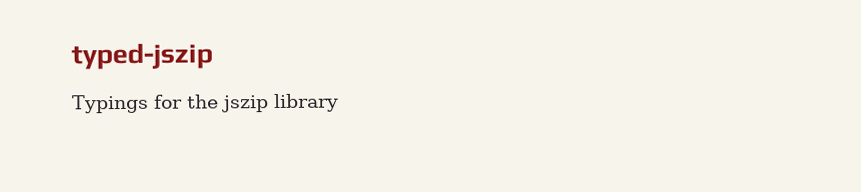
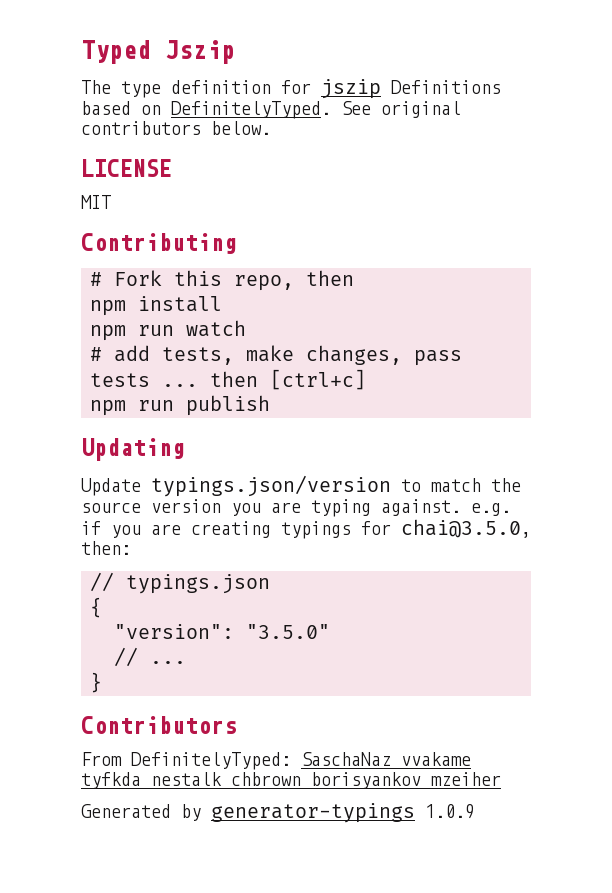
- typed-jszip
- Typings for the jszip library
+ Typed Jszip
+ The type definition for jszip Definitions based on DefinitelyTyped. See original contributors below.
+ LICENSE
+ MIT
+ Contributing
+ # Fork this repo, then
+ npm install
+ npm run watch
+ # add tests, make changes, pass tests ... then [ctrl+c]
+ npm run publish
+ Updating
+ Update typings.json/version to match the source version you are typing against. e.g. if you are creating typings for chai@3.5.0, then:
+ // typings.json
+ {
+ "version": "3.5.0"
+ // ...
+ }
+ Contributors
+ From DefinitelyTyped: SaschaNaz vvakame tyfkda nestalk chbrown borisyankov mzeiher
+ Generated by generator-typings 1.0.9

